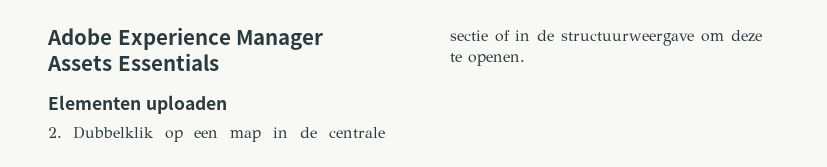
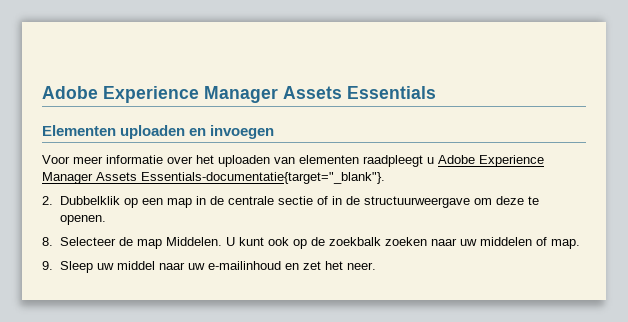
- Elementen uploaden
+ Elementen uploaden en invoegen
+ Voor meer informatie over het uploaden van elementen raadpleegt u Adobe Experience Manager Assets Essentials-documentatie{target="_blank"}.
+ 8. Selecteer de map Middelen. U kunt ook op de zoekbalk zoeken naar uw middelen of map.
+ 9. Sleep uw middel naar uw e-mailinhoud en zet het neer.

